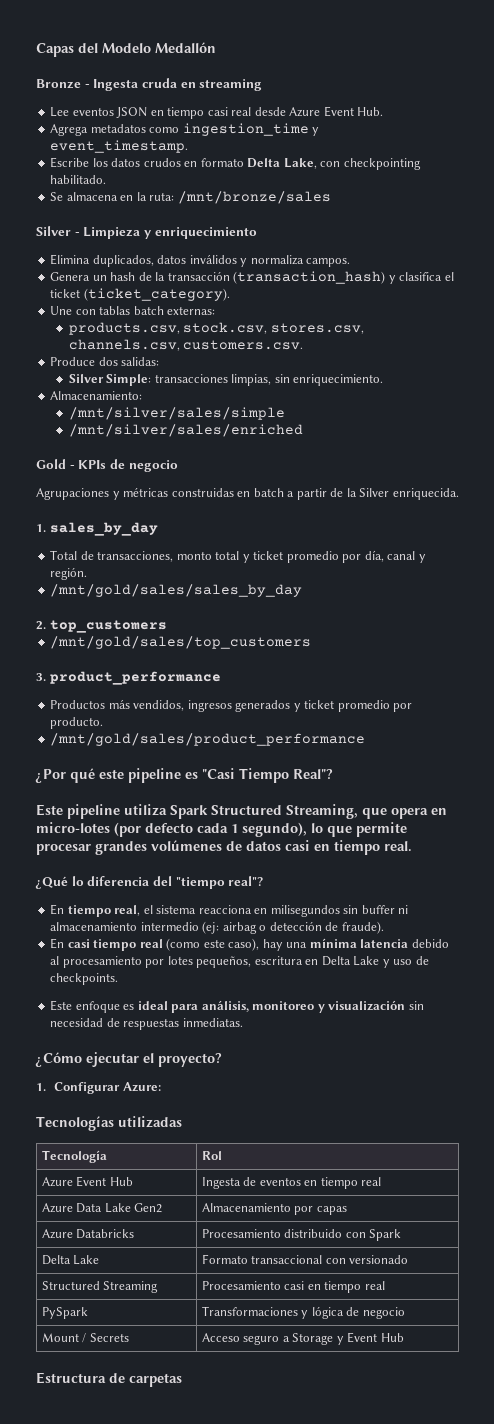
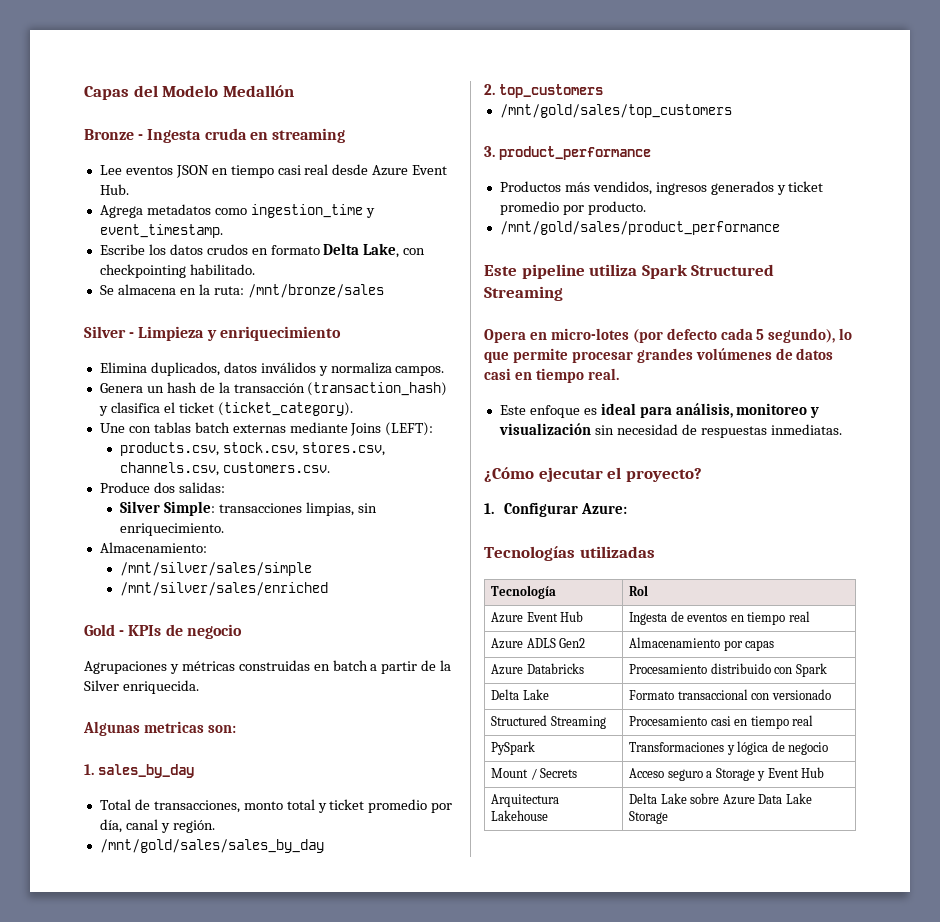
- Une con tablas batch externas:
+ Une con tablas batch externas mediante Joins (LEFT):
+ Algunas metricas son:
- ¿Por qué este pipeline es "Casi Tiempo Real"?
- Este pipeline utiliza Spark Structured Streaming, que opera en micro-lotes (por defecto cada 1 segundo), lo que permite procesar grandes volúmenes de datos casi en tiempo real.
+ Este pipeline utiliza Spark Structured Streaming
+ Opera en micro-lotes (por defecto cada 5 segundo), lo que permite procesar grandes volúmenes de datos casi en tiempo real.
- ¿Qué lo diferencia del "tiempo real"?
- En tiempo real, el sistema reacciona en milisegundos sin buffer ni almacenamiento intermedio (ej: airbag o detección de fraude).
- En casi tiempo real (como este caso), hay una mínima latencia debido al procesamiento por lotes pequeños, escritura en Delta Lake y uso de checkpoints.
- Azure Data Lake Gen2 | Almacenamiento por capas
+ Azure ADLS Gen2 | Almacenamiento por capas
- Estructura de carpetas
+ Arquitectura Lakehouse | Delta Lake sobre Azure Data Lake Storage

